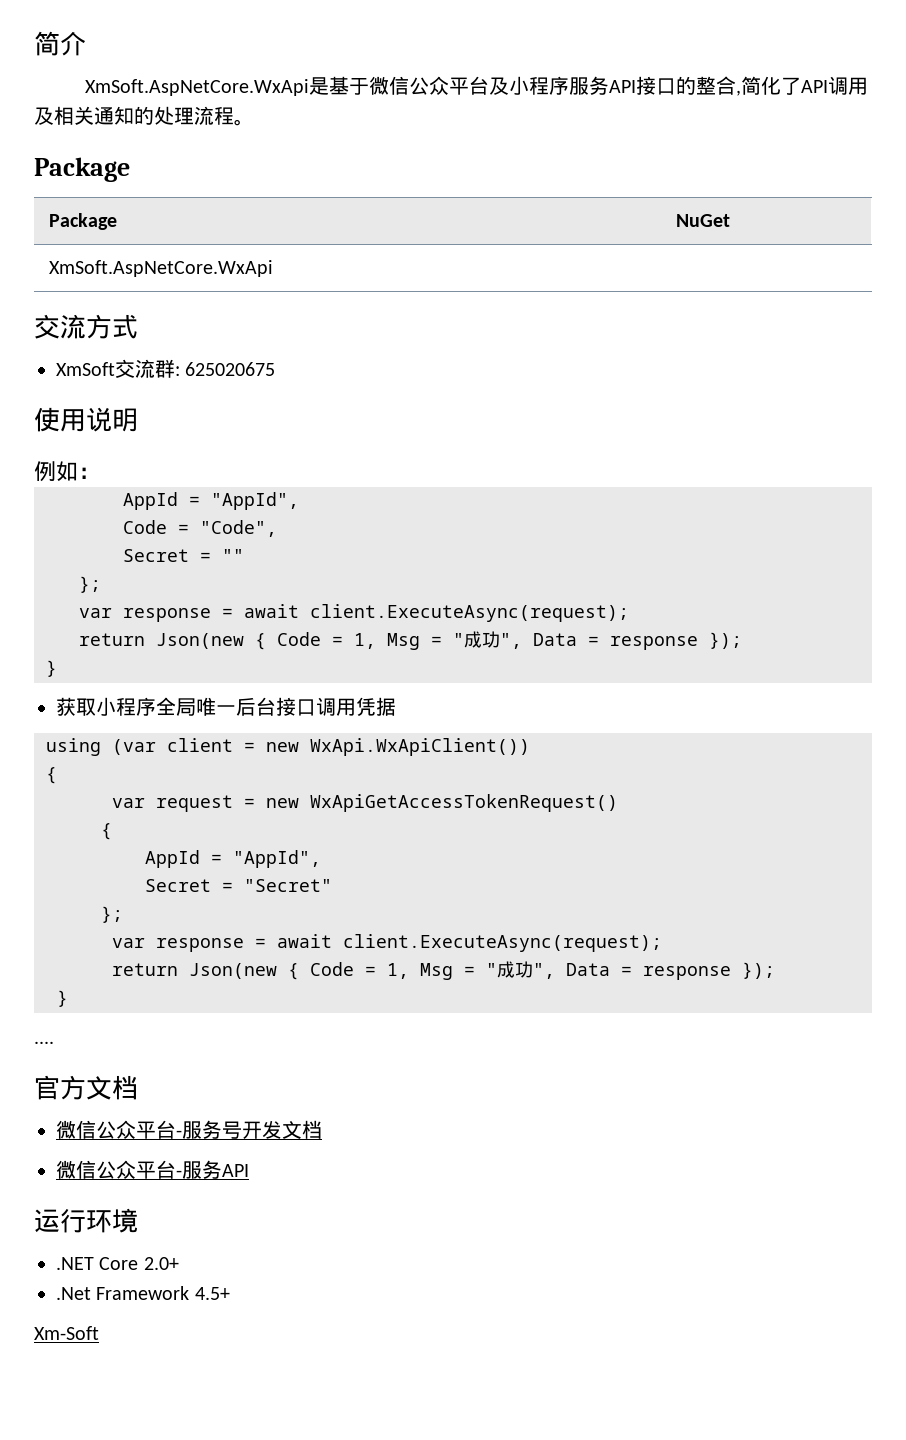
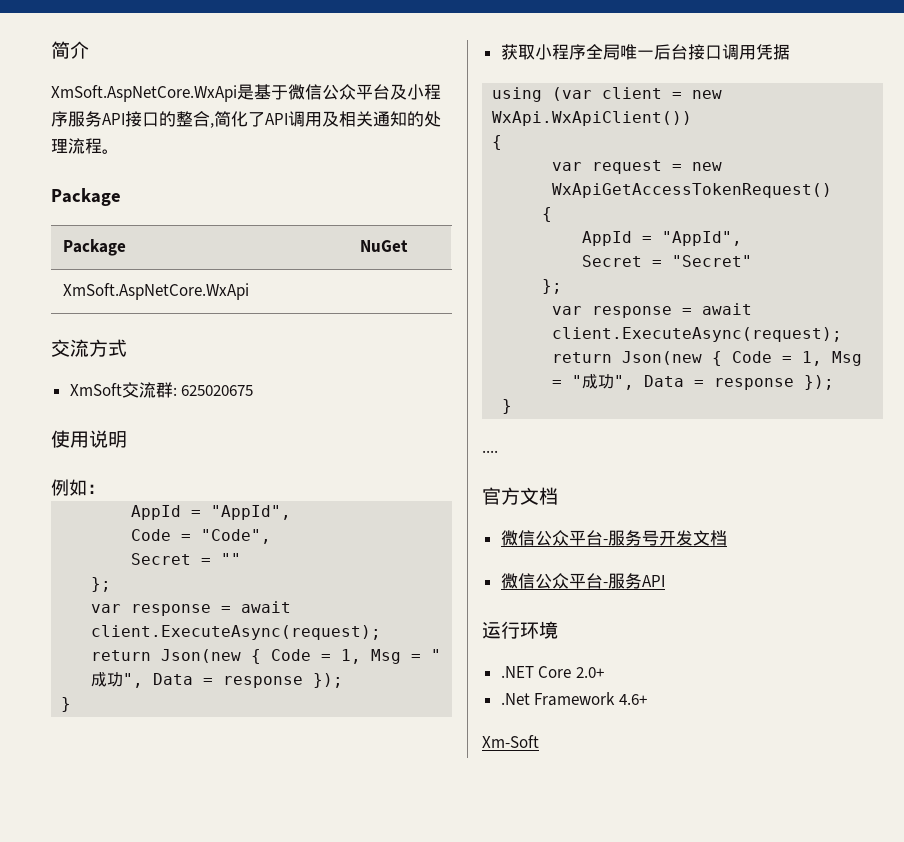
- .Net Framework 4.5+
+ .Net Framework 4.6+

